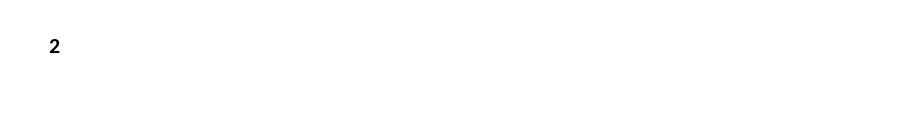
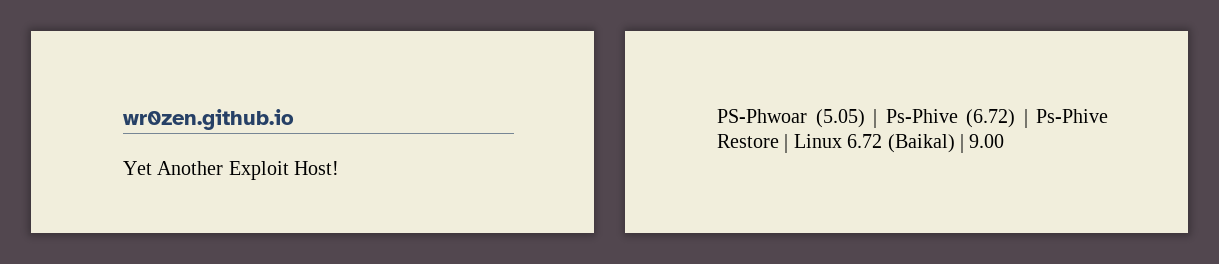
- 2
+ wr0zen.github.io
+ Yet Another Exploit Host!
+ PS-Phwoar (5.05) | Ps-Phive (6.72) | Ps-Phive Restore | Linux 6.72 (Baikal) | 9.00

